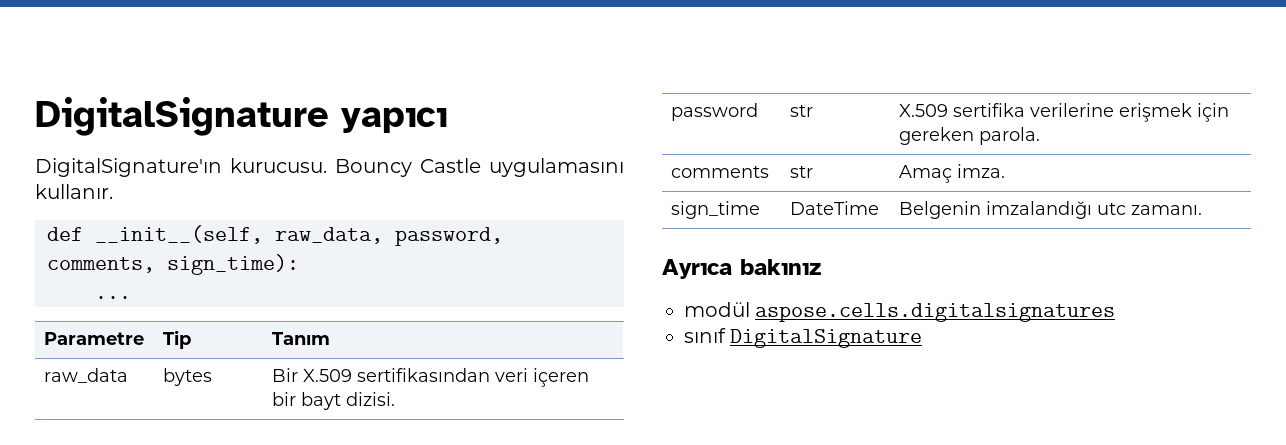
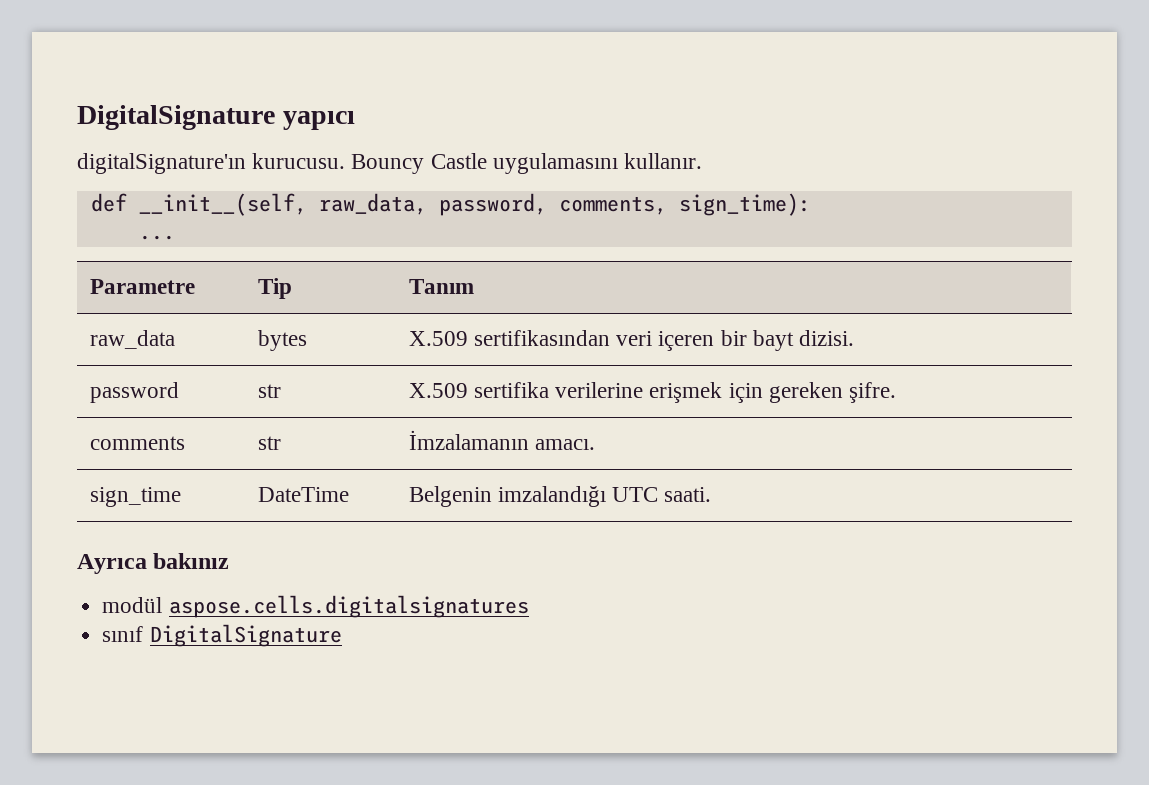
- DigitalSignature'ın kurucusu.
+ digitalSignature'ın kurucusu.
- raw_data | bytes | Bir X.509 sertifikasından veri içeren bir bayt dizisi.
+ raw_data | bytes | X.509 sertifikasından veri içeren bir bayt dizisi.
- password | str | X.509 sertifika verilerine erişmek için gereken parola.
+ password | str | X.509 sertifika verilerine erişmek için gereken şifre.
- comments | str | Amaç imza.
+ comments | str | İmzalamanın amacı.
- sign_time | DateTime | Belgenin imzalandığı utc zamanı.
+ sign_time | DateTime | Belgenin imzalandığı UTC saati.

